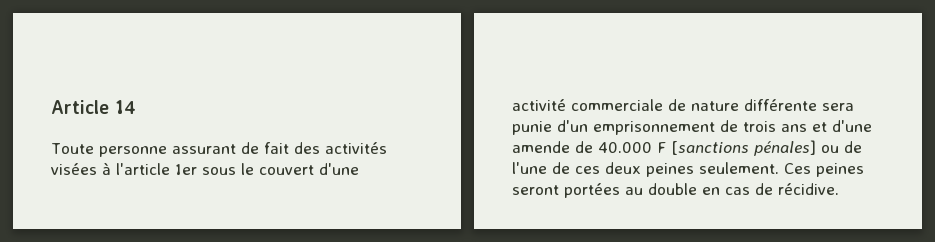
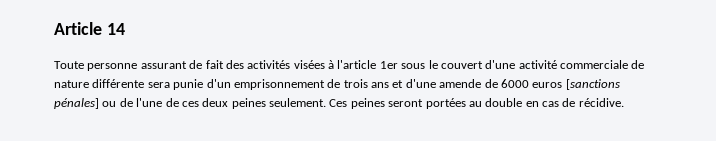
- Toute personne assurant de fait des activités visées à l'article 1er sous le couvert d'une activité commerciale de nature différente sera punie d'un emprisonnement de trois ans et d'une amende de 40.000 F [sanctions pénales] ou de l'une de ces deux peines seulement.
+ Toute personne assurant de fait des activités visées à l'article 1er sous le couvert d'une activité commerciale de nature différente sera punie d'un emprisonnement de trois ans et d'une amende de 6000 euros [sanctions pénales] ou de l'une de ces deux peines seulement.

